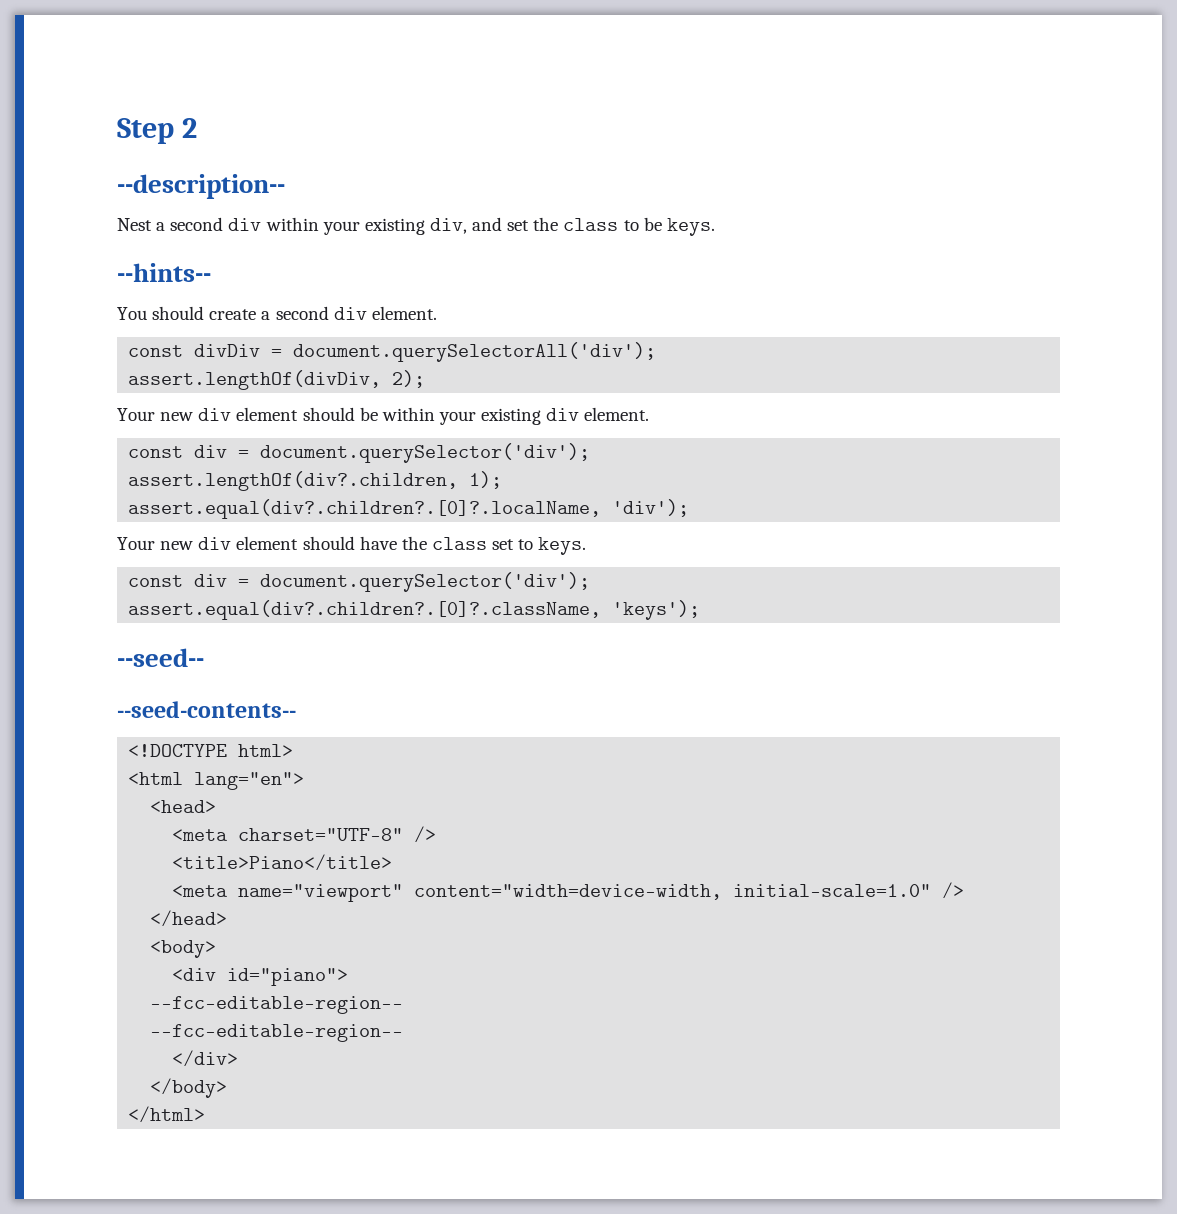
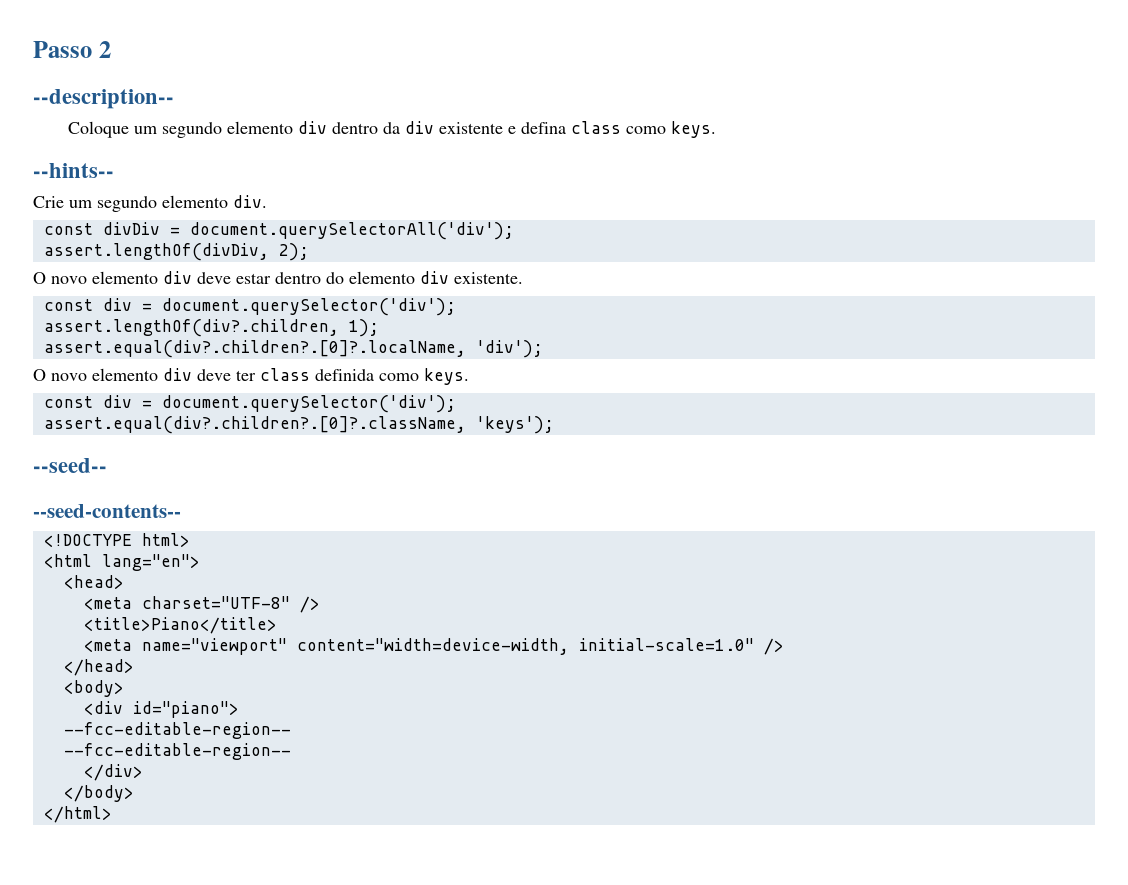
- Step 2
+ Passo 2
- Nest a second div within your existing div, and set the class to be keys.
+ Coloque um segundo elemento div dentro da div existente e defina class como keys.
  --hints--
- You should create a second div element.
+ Crie um segundo elemento div.
- Your new div element should be within your existing div element.
+ O novo elemento div deve estar dentro do elemento div existente.
- Your new div element should have the class set to keys.
+ O novo elemento div deve ter class definida como keys.

